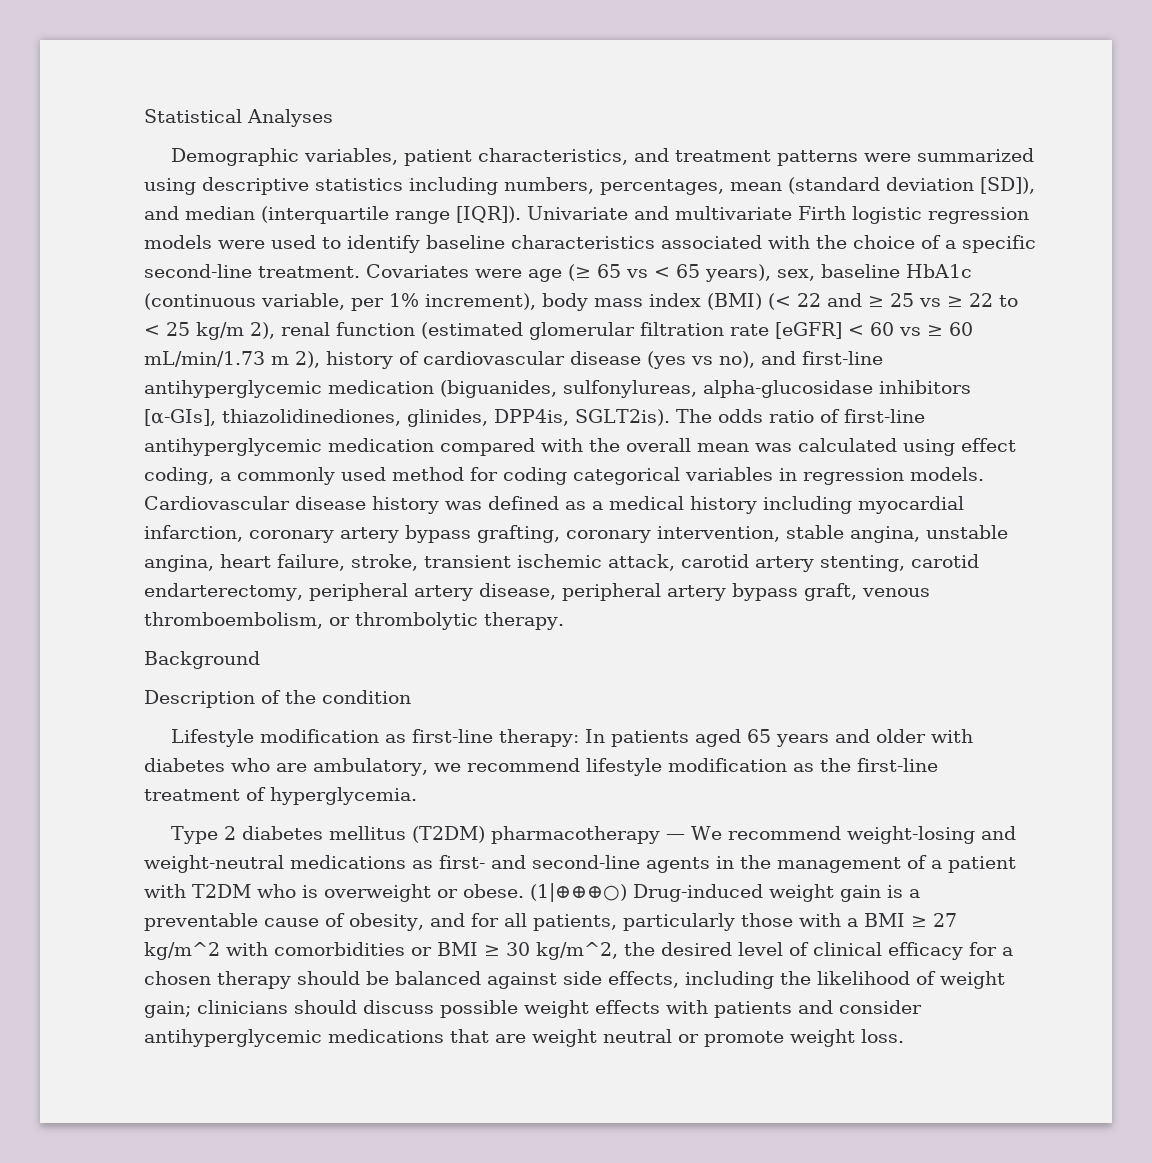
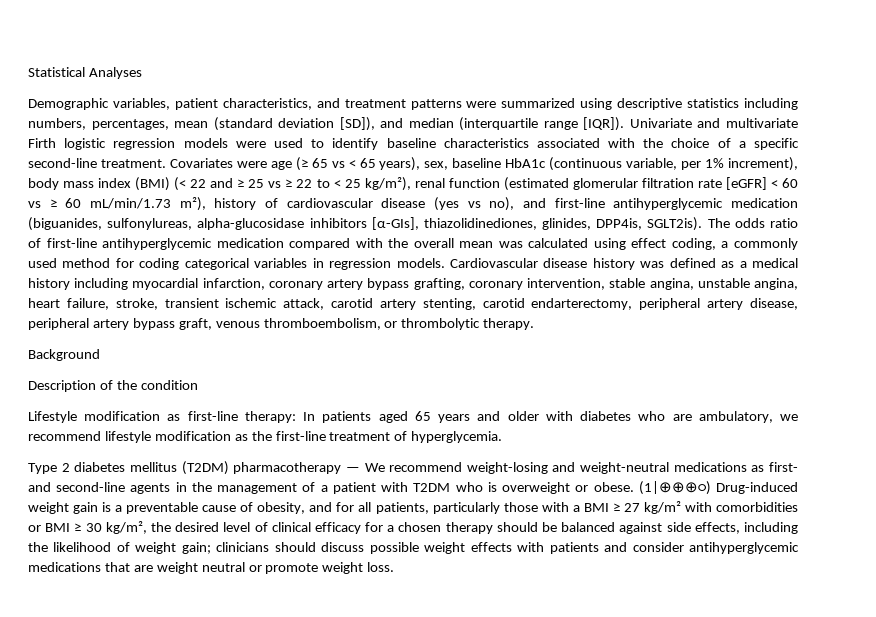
- Covariates were age (≥ 65 vs < 65 years), sex, baseline HbA1c (continuous variable, per 1% increment), body mass index (BMI) (< 22 and ≥ 25 vs ≥ 22 to < 25 kg/m 2), renal function (estimated glomerular filtration rate [eGFR] < 60 vs ≥ 60 mL/min/1.73 m 2), history of cardiovascular disease (yes vs no), and first-line antihyperglycemic medication (biguanides, sulfonylureas, alpha-glucosidase inhibitors [α-GIs], thiazolidinediones, glinides, DPP4is, SGLT2is).
+ Covariates were age (≥ 65 vs < 65 years), sex, baseline HbA1c (continuous variable, per 1% increment), body mass index (BMI) (< 22 and ≥ 25 vs ≥ 22 to < 25 kg/m²), renal function (estimated glomerular filtration rate [eGFR] < 60 vs ≥ 60 mL/min/1.73 m²), history of cardiovascular disease (yes vs no), and first-line antihyperglycemic medication (biguanides, sulfonylureas, alpha-glucosidase inhibitors [α-GIs], thiazolidinediones, glinides, DPP4is, SGLT2is).
- (1|⊕⊕⊕○) Drug-induced weight gain is a preventable cause of obesity, and for all patients, particularly those with a BMI ≥ 27 kg/m^2 with comorbidities or BMI ≥ 30 kg/m^2, the desired level of clinical efficacy for a chosen therapy should be balanced against side effects, including the likelihood of weight gain;
+ (1|⊕⊕⊕○) Drug-induced weight gain is a preventable cause of obesity, and for all patients, particularly those with a BMI ≥ 27 kg/m² with comorbidities or BMI ≥ 30 kg/m², the desired level of clinical efficacy for a chosen therapy should be balanced against side effects, including the likelihood of weight gain;

